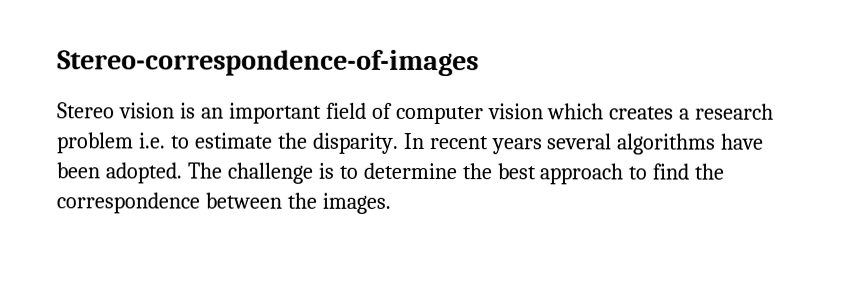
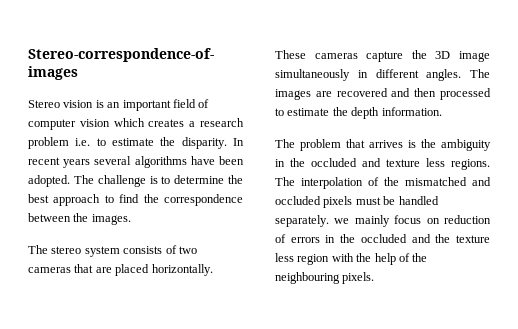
+ The stereo system consists of two cameras that are placed horizontally. These cameras capture the 3D image simultaneously in different angles. The images are recovered and then processed to estimate the depth information.
+ The problem that arrives is the ambiguity in the occluded and texture less regions. The interpolation of the mismatched and occluded pixels must be handled separately. we mainly focus on reduction of errors in the occluded and the texture less region with the help of the neighbouring pixels.

